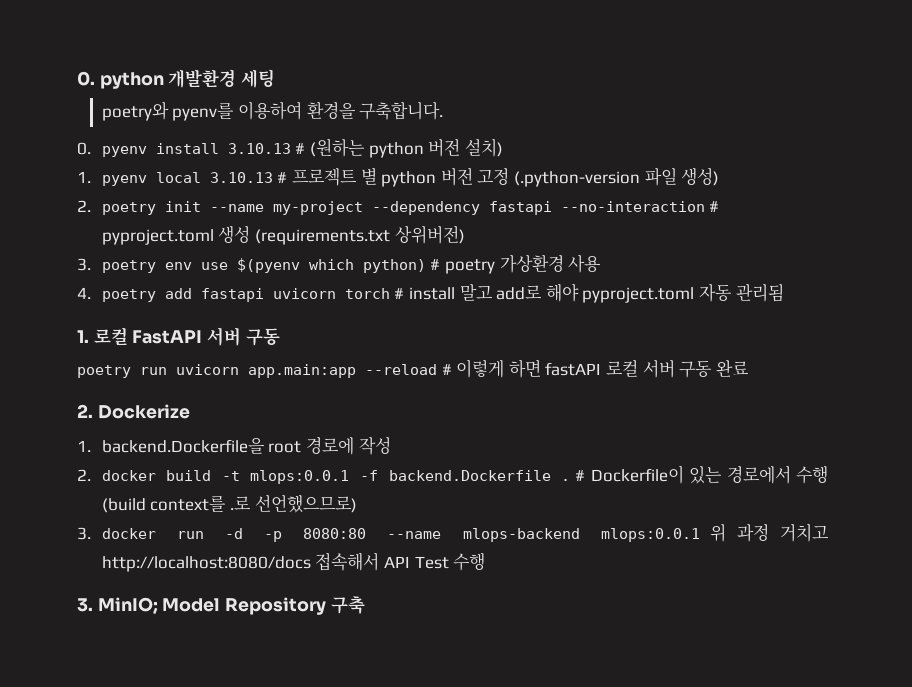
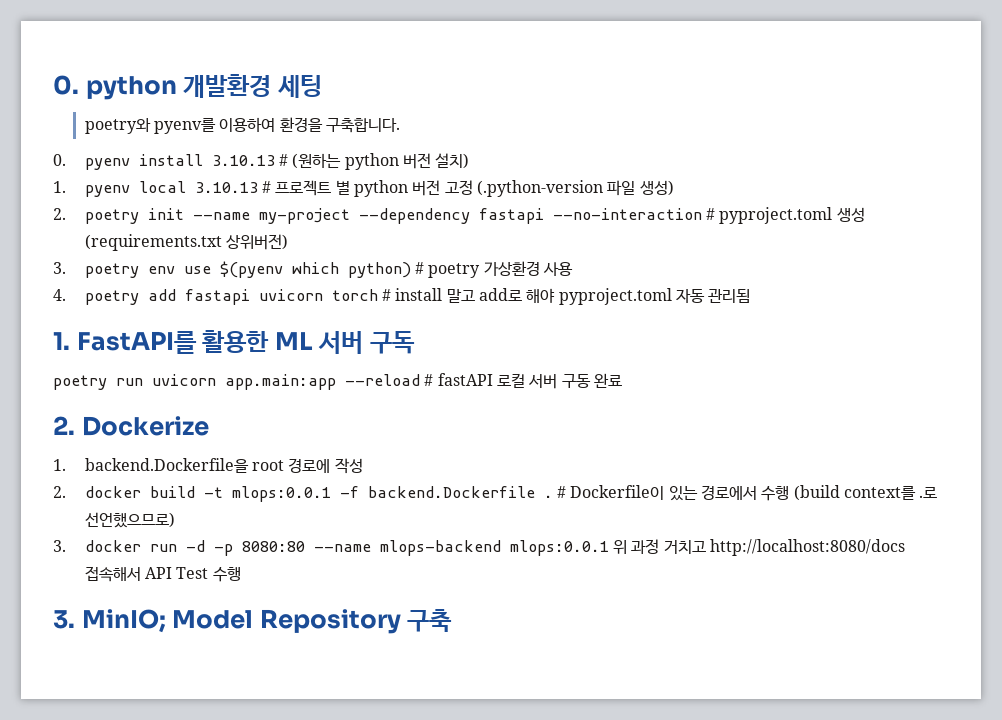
- 1. 로컬 FastAPI 서버 구동
+ 1. FastAPI를 활용한 ML 서버 구독
- poetry run uvicorn app.main:app --reload # 이렇게 하면 fastAPI 로컬 서버 구동 완료
+ poetry run uvicorn app.main:app --reload # fastAPI 로컬 서버 구동 완료

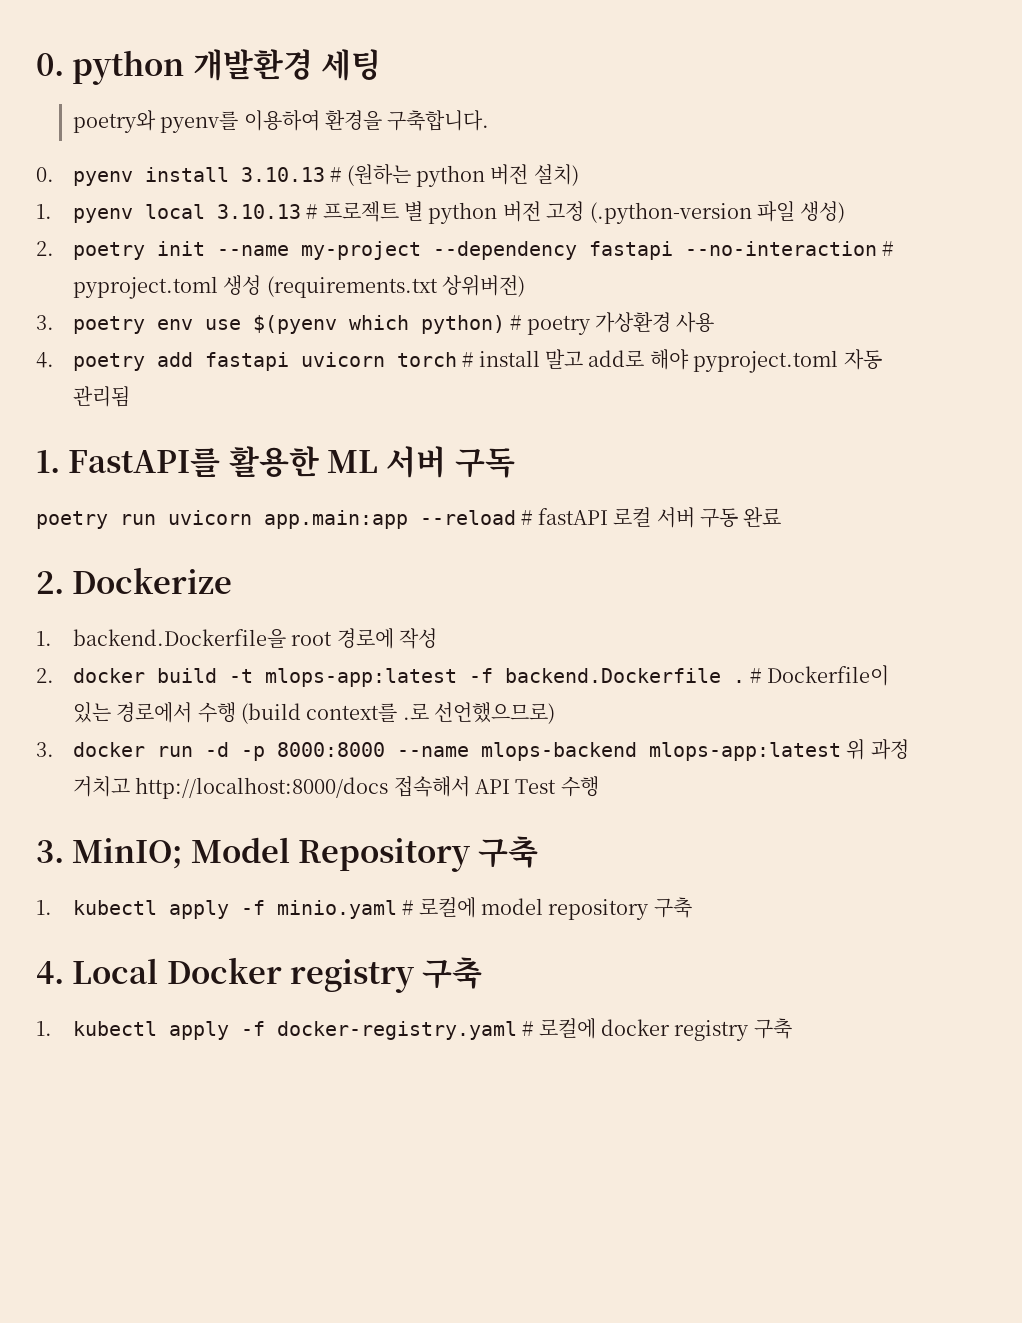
- 2. docker build -t mlops:0.0.1 -f backend.Dockerfile .
+ 2. docker build -t mlops-app:latest -f backend.Dockerfile .
- 3. docker run -d -p 8080:80 --name mlops-backend mlops:0.0.1 위 과정 거치고 http://localhost:8080/docs 접속해서 API Test 수행
+ 3. docker run -d -p 8000:8000 --name mlops-backend mlops-app:latest 위 과정 거치고 http://localhost:8000/docs 접속해서 API Test 수행
+ 1. kubectl apply -f minio.yaml # 로컬에 model repository 구축
+ 4. Local Docker registry 구축
+ 1. kubectl apply -f docker-registry.yaml # 로컬에 docker registry 구축

